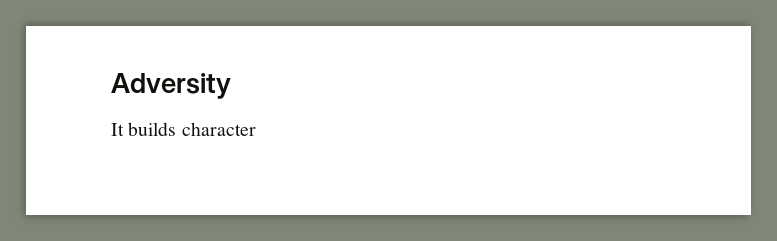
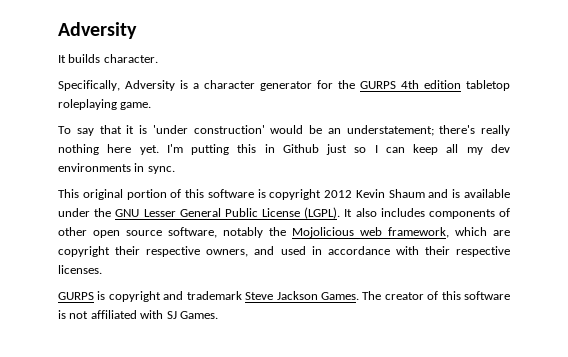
- It builds character
+ It builds character.
+ Specifically, Adversity is a character generator for the GURPS 4th edition tabletop roleplaying game.
+ To say that it is 'under construction' would be an understatement; there's really nothing here yet. I'm putting this in Github just so I can keep all my dev environments in sync.
+ This original portion of this software is copyright 2012 Kevin Shaum and is available under the GNU Lesser General Public License (LGPL). It also includes components of other open source software, notably the Mojolicious web framework, which are copyright their respective owners, and used in accordance with their respective licenses.
+ GURPS is copyright and trademark Steve Jackson Games. The creator of this software is not affiliated with SJ Games.

